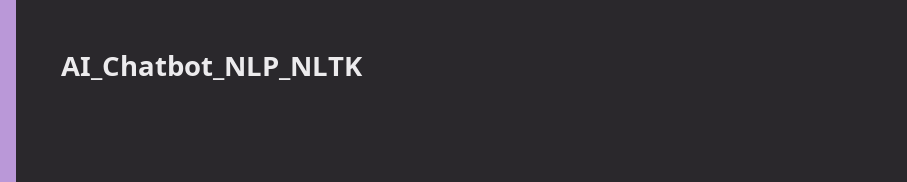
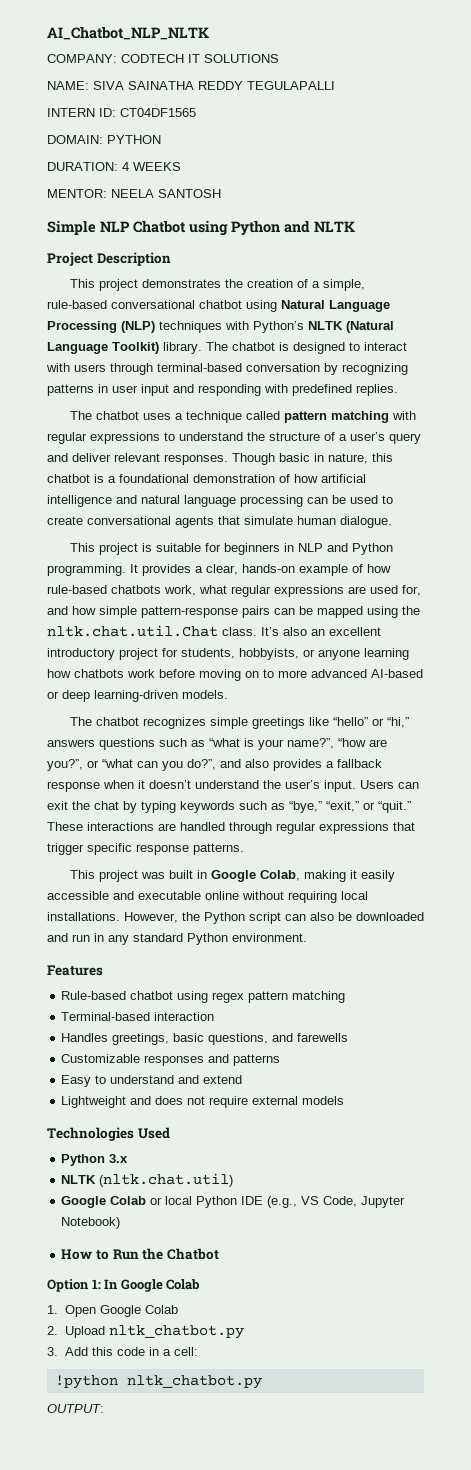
+ COMPANY: CODTECH IT SOLUTIONS
+ NAME: SIVA SAINATHA REDDY TEGULAPALLI
+ INTERN ID: CT04DF1565
+ DOMAIN: PYTHON
+ DURATION: 4 WEEKS
+ MENTOR: NEELA SANTOSH
+ Simple NLP Chatbot using Python and NLTK
+ Project Description
+ This project demonstrates the creation of a simple, rule-based conversational chatbot using Natural Language Processing (NLP) techniques with Python’s NLTK (Natural Language Toolkit) library. The chatbot is designed to interact with users through terminal-based conversation by recognizing patterns in user input and responding with predefined replies.
+ The chatbot uses a technique called pattern matching with regular expressions to understand the structure of a user’s query and deliver relevant responses. Though basic in nature, this chatbot is a foundational demonstration of how artificial intelligence and natural language processing can be used to create conversational agents that simulate human dialogue.
+ This project is suitable for beginners in NLP and Python programming. It provides a clear, hands-on example of how rule-based chatbots work, what regular expressions are used for, and how simple pattern-response pairs can be mapped using the nltk.chat.util.Chat class. It’s also an excellent introductory project for students, hobbyists, or anyone learning how chatbots work before moving on to more advanced AI-based or deep learning-driven models.
+ The chatbot recognizes simple greetings like “hello” or “hi,” answers questions such as “what is your name?”, “how are you?”, or “what can you do?”, and also provides a fallback response when it doesn’t understand the user’s input. Users can exit the chat by typing keywords such as “bye,” “exit,” or “quit.” These interactions are handled through regular expressions that trigger specific response patterns.
+ This project was built in Google Colab, making it easily accessible and executable online without requiring local installations. However, the Python script can also be downloaded and run in any standard Python environment.
+ Features
+ Rule-based chatbot using regex pattern matching
+ Terminal-based interaction
+ Handles greetings, basic questions, and farewells
+ Customizable responses and patterns
+ Easy to understand and extend
+ Lightweight and does not require external models
+ Technologies Used
+ Python 3.x
+ NLTK (nltk.chat.util)
+ Google Colab or local Python IDE (e.g., VS Code, Jupyter Notebook)
+ How to Run the Chatbot
+ Option 1: In Google Colab
+ 1. Open Google Colab
+ 2. Upload nltk_chatbot.py
+ 3. Add this code in a cell:
+ !python nltk_chatbot.py
+ OUTPUT:

